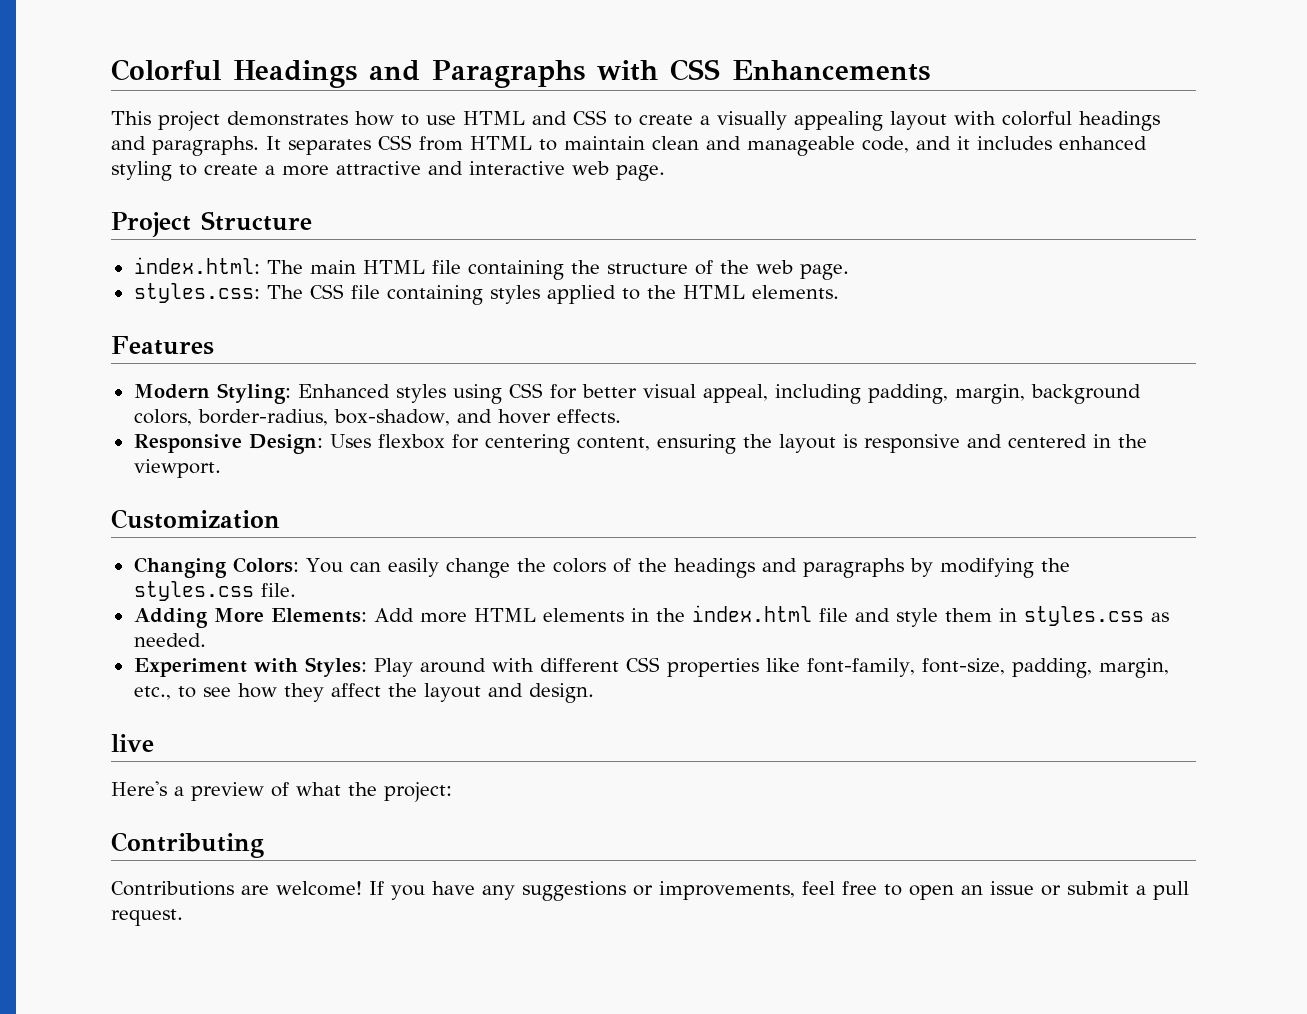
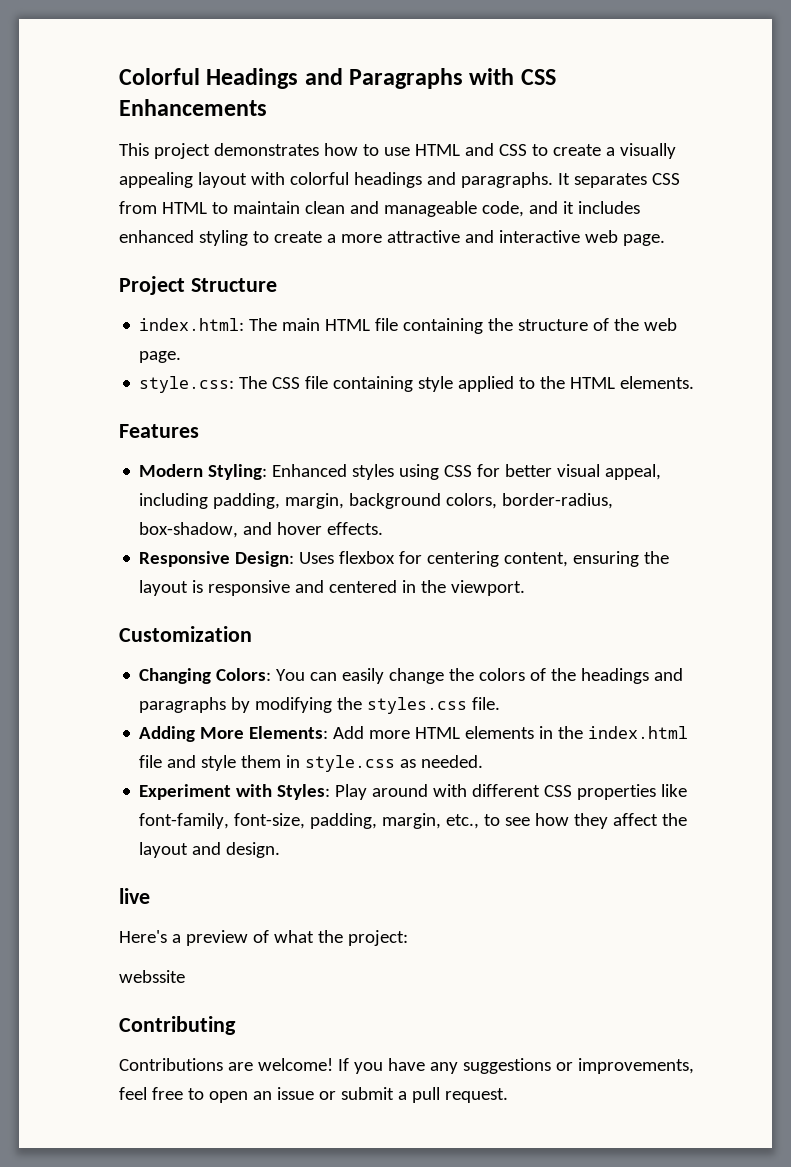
- styles.css: The CSS file containing styles applied to the HTML elements.
+ style.css: The CSS file containing style applied to the HTML elements.
- Adding More Elements: Add more HTML elements in the index.html file and style them in styles.css as needed.
+ Adding More Elements: Add more HTML elements in the index.html file and style them in style.css as needed.
+ webssite

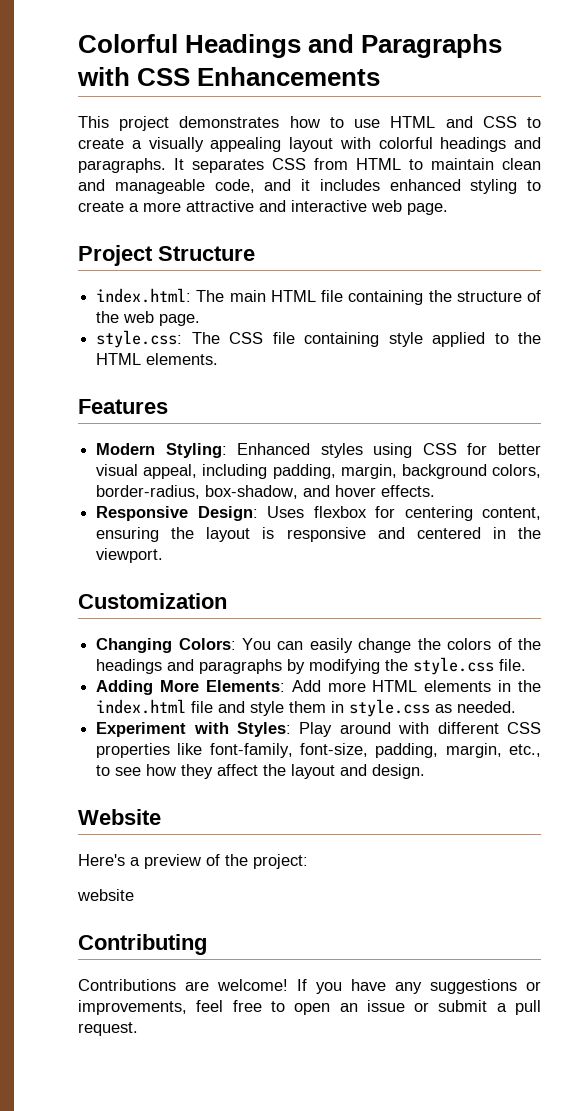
- Changing Colors: You can easily change the colors of the headings and paragraphs by modifying the styles.css file.
+ Changing Colors: You can easily change the colors of the headings and paragraphs by modifying the style.css file.
- live
+ Website
- Here's a preview of what the project:
+ Here's a preview of the project:
- webssite
+ website

